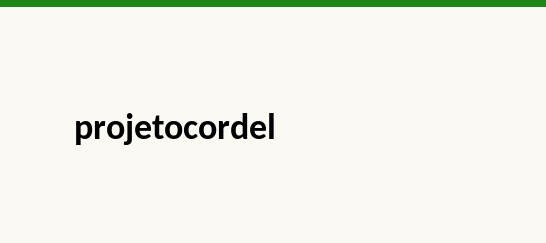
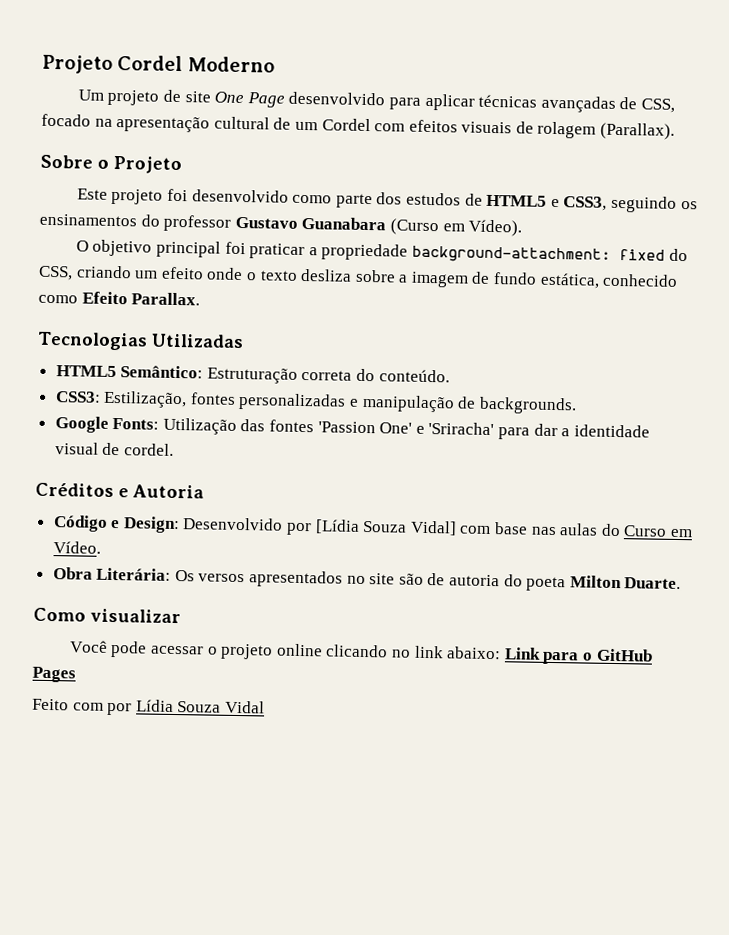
- projetocordel
+ Projeto Cordel Moderno
+ Um projeto de site One Page desenvolvido para aplicar técnicas avançadas de CSS, focado na apresentação cultural de um Cordel com efeitos visuais de rolagem (Parallax).
+ Sobre o Projeto
+ Este projeto foi desenvolvido como parte dos estudos de HTML5 e CSS3, seguindo os ensinamentos do professor Gustavo Guanabara (Curso em Vídeo).
+ O objetivo principal foi praticar a propriedade background-attachment: fixed do CSS, criando um efeito onde o texto desliza sobre a imagem de fundo estática, conhecido como Efeito Parallax.
+ Tecnologias Utilizadas
+ HTML5 Semântico: Estruturação correta do conteúdo.
+ CSS3: Estilização, fontes personalizadas e manipulação de backgrounds.
+ Google Fonts: Utilização das fontes 'Passion One' e 'Sriracha' para dar a identidade visual de cordel.
+ Créditos e Autoria
+ Código e Design: Desenvolvido por [Lídia Souza Vidal] com base nas aulas do Curso em Vídeo.
+ Obra Literária: Os versos apresentados no site são de autoria do poeta Milton Duarte.
+ Como visualizar
+ Você pode acessar o projeto online clicando no link abaixo: Link para o GitHub Pages
+ Feito com por Lídia Souza Vidal

